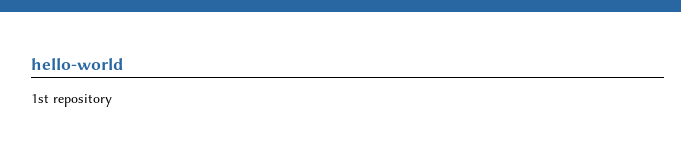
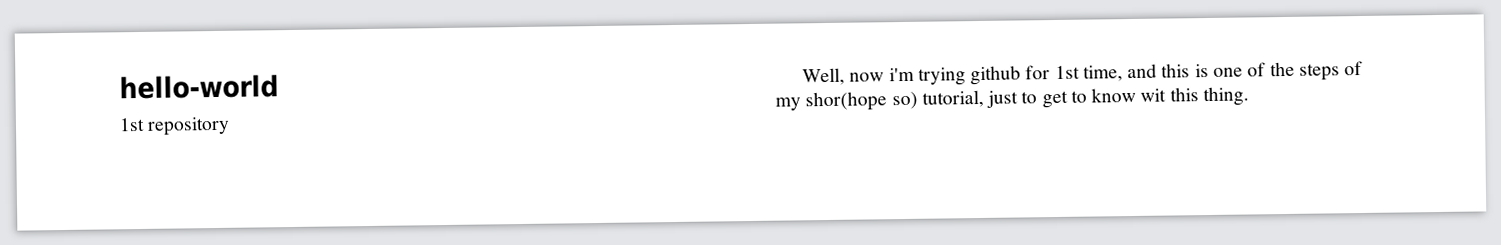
+ Well, now i'm trying github for 1st time, and this is one of the steps of my shor(hope so) tutorial, just to get to know wit this thing.

